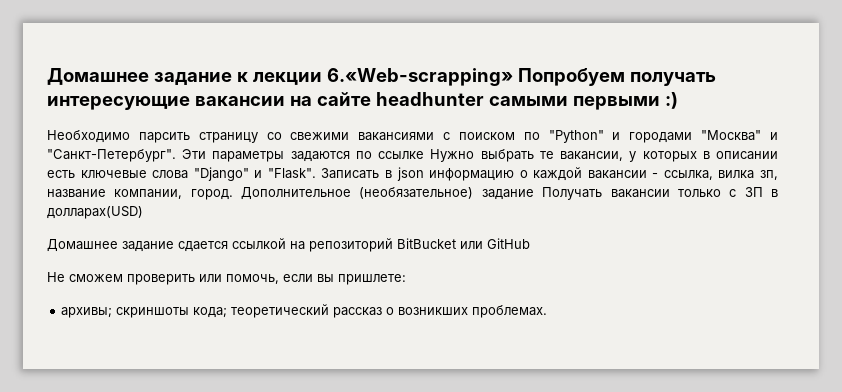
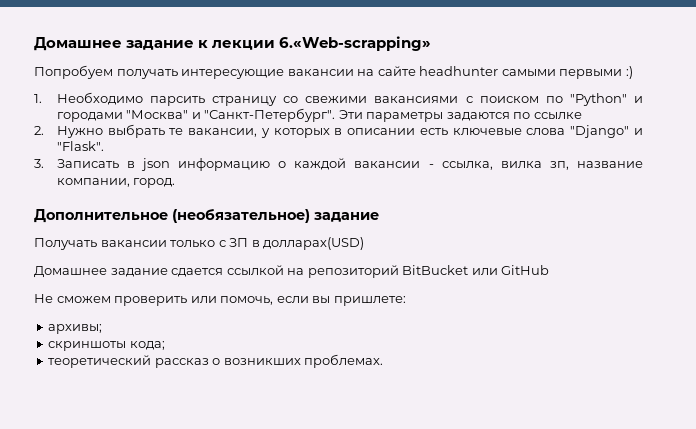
- Домашнее задание к лекции 6.«Web-scrapping» Попробуем получать интересующие вакансии на сайте headhunter самыми первыми :)
+ Домашнее задание к лекции 6.«Web-scrapping»
+ Попробуем получать интересующие вакансии на сайте headhunter самыми первыми :)
- Необходимо парсить страницу со свежими вакансиями с поиском по "Python" и городами "Москва" и "Санкт-Петербург".
+ 1. Необходимо парсить страницу со свежими вакансиями с поиском по "Python" и городами "Москва" и "Санкт-Петербург".
- Эти параметры задаются по ссылке Нужно выбрать те вакансии, у которых в описании есть ключевые слова "Django" и "Flask". Записать в json информацию о каждой вакансии - ссылка, вилка зп, название компании, город. Дополнительное (необязательное) задание Получать вакансии только с ЗП в долларах(USD)
+ Эти параметры задаются по ссылке
+ 2. Нужно выбрать те вакансии, у которых в описании есть ключевые слова "Django" и "Flask".
+ 3. Записать в json информацию о каждой вакансии - ссылка, вилка зп, название компании, город.
+ Дополнительное (необязательное) задание
+ Получать вакансии только с ЗП в долларах(USD)
- архивы; скриншоты кода; теоретический рассказ о возникших проблемах.
+ архивы;
+ скриншоты кода;
+ теоретический рассказ о возникших проблемах.

